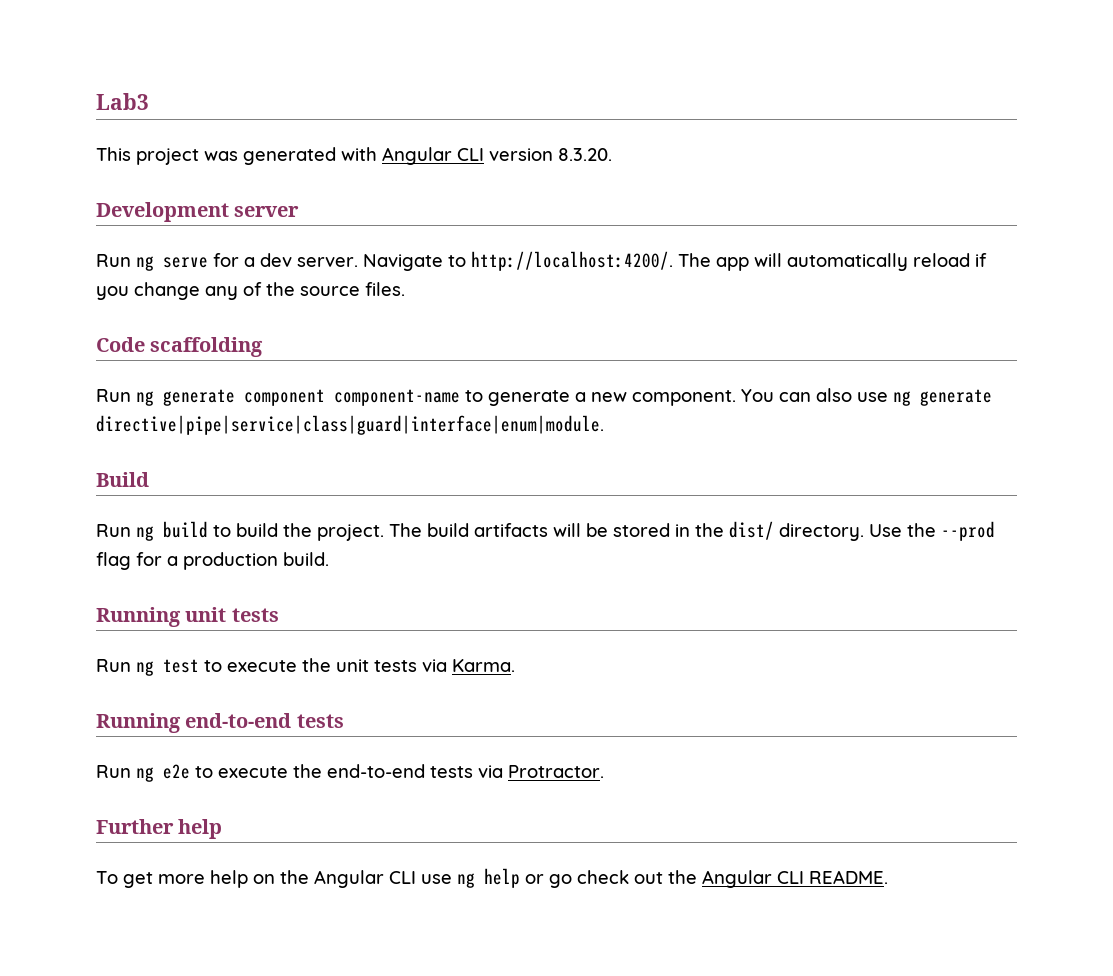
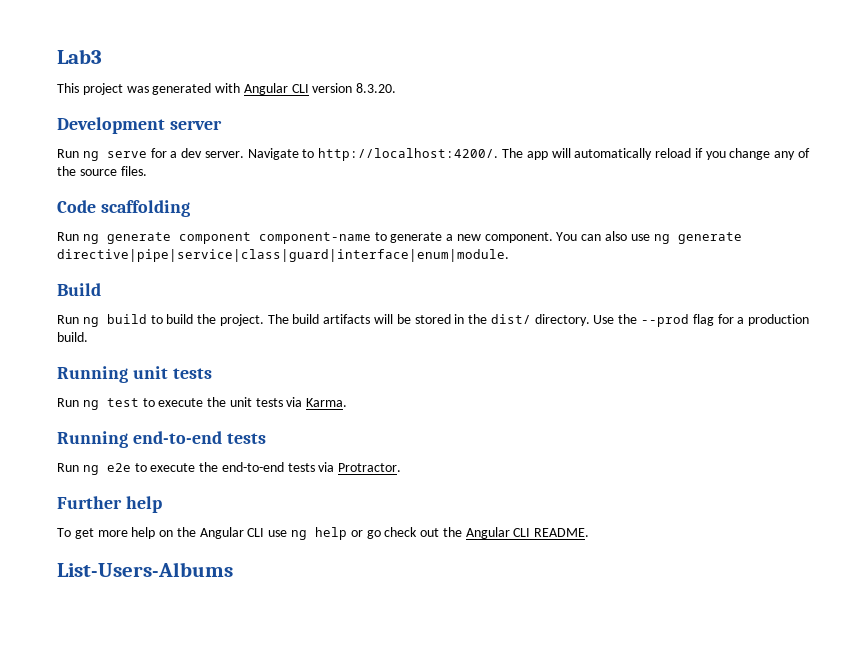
+ List-Users-Albums

